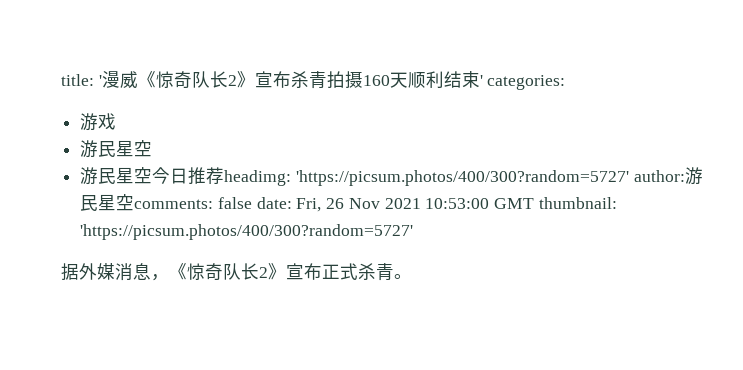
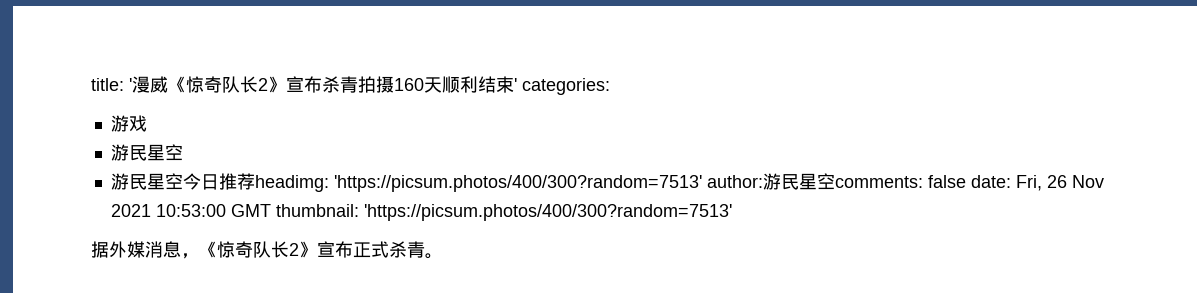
- 游民星空今日推荐headimg: 'https://picsum.photos/400/300?random=5727' author:游民星空comments: false date: Fri, 26 Nov 2021 10:53:00 GMT thumbnail: 'https://picsum.photos/400/300?random=5727'
+ 游民星空今日推荐headimg: 'https://picsum.photos/400/300?random=7513' author:游民星空comments: false date: Fri, 26 Nov 2021 10:53:00 GMT thumbnail: 'https://picsum.photos/400/300?random=7513'

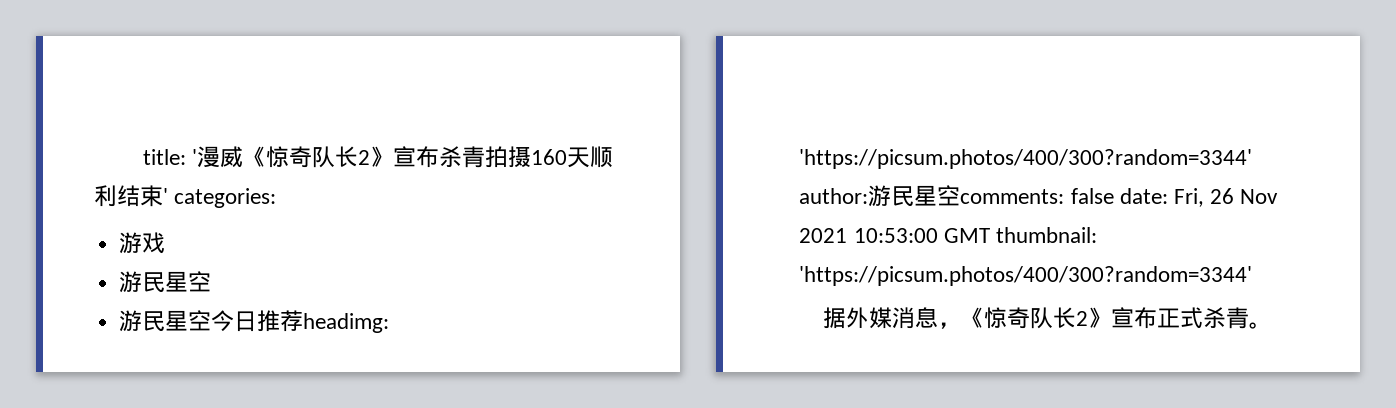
- 游民星空今日推荐headimg: 'https://picsum.photos/400/300?random=7513' author:游民星空comments: false date: Fri, 26 Nov 2021 10:53:00 GMT thumbnail: 'https://picsum.photos/400/300?random=7513'
+ 游民星空今日推荐headimg: 'https://picsum.photos/400/300?random=3344' author:游民星空comments: false date: Fri, 26 Nov 2021 10:53:00 GMT thumbnail: 'https://picsum.photos/400/300?random=3344'

